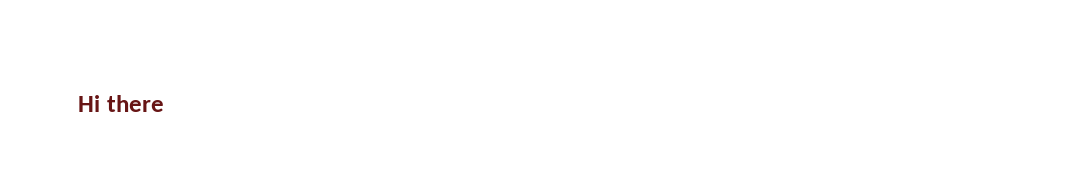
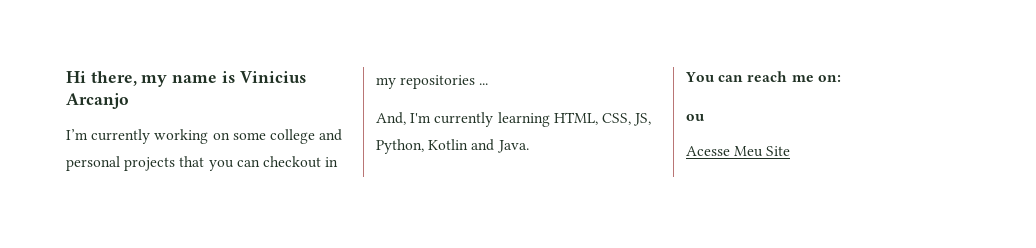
- Hi there
+ Hi there, my name is Vinicius Arcanjo
+ I’m currently working on some college and personal projects that you can checkout in my repositories ...
+ And, I'm currently learning HTML, CSS, JS, Python, Kotlin and Java.
+ You can reach me on:
+ ou
+ Acesse Meu Site

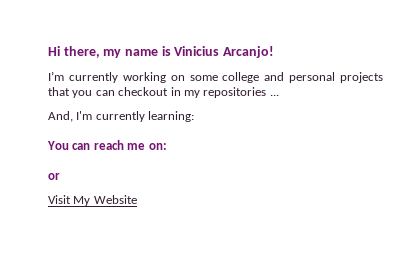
- Hi there, my name is Vinicius Arcanjo
+ Hi there, my name is Vinicius Arcanjo!
- And, I'm currently learning HTML, CSS, JS, Python, Kotlin and Java.
+ And, I'm currently learning:
- ou
- Acesse Meu Site
+ or
+ Visit My Website

